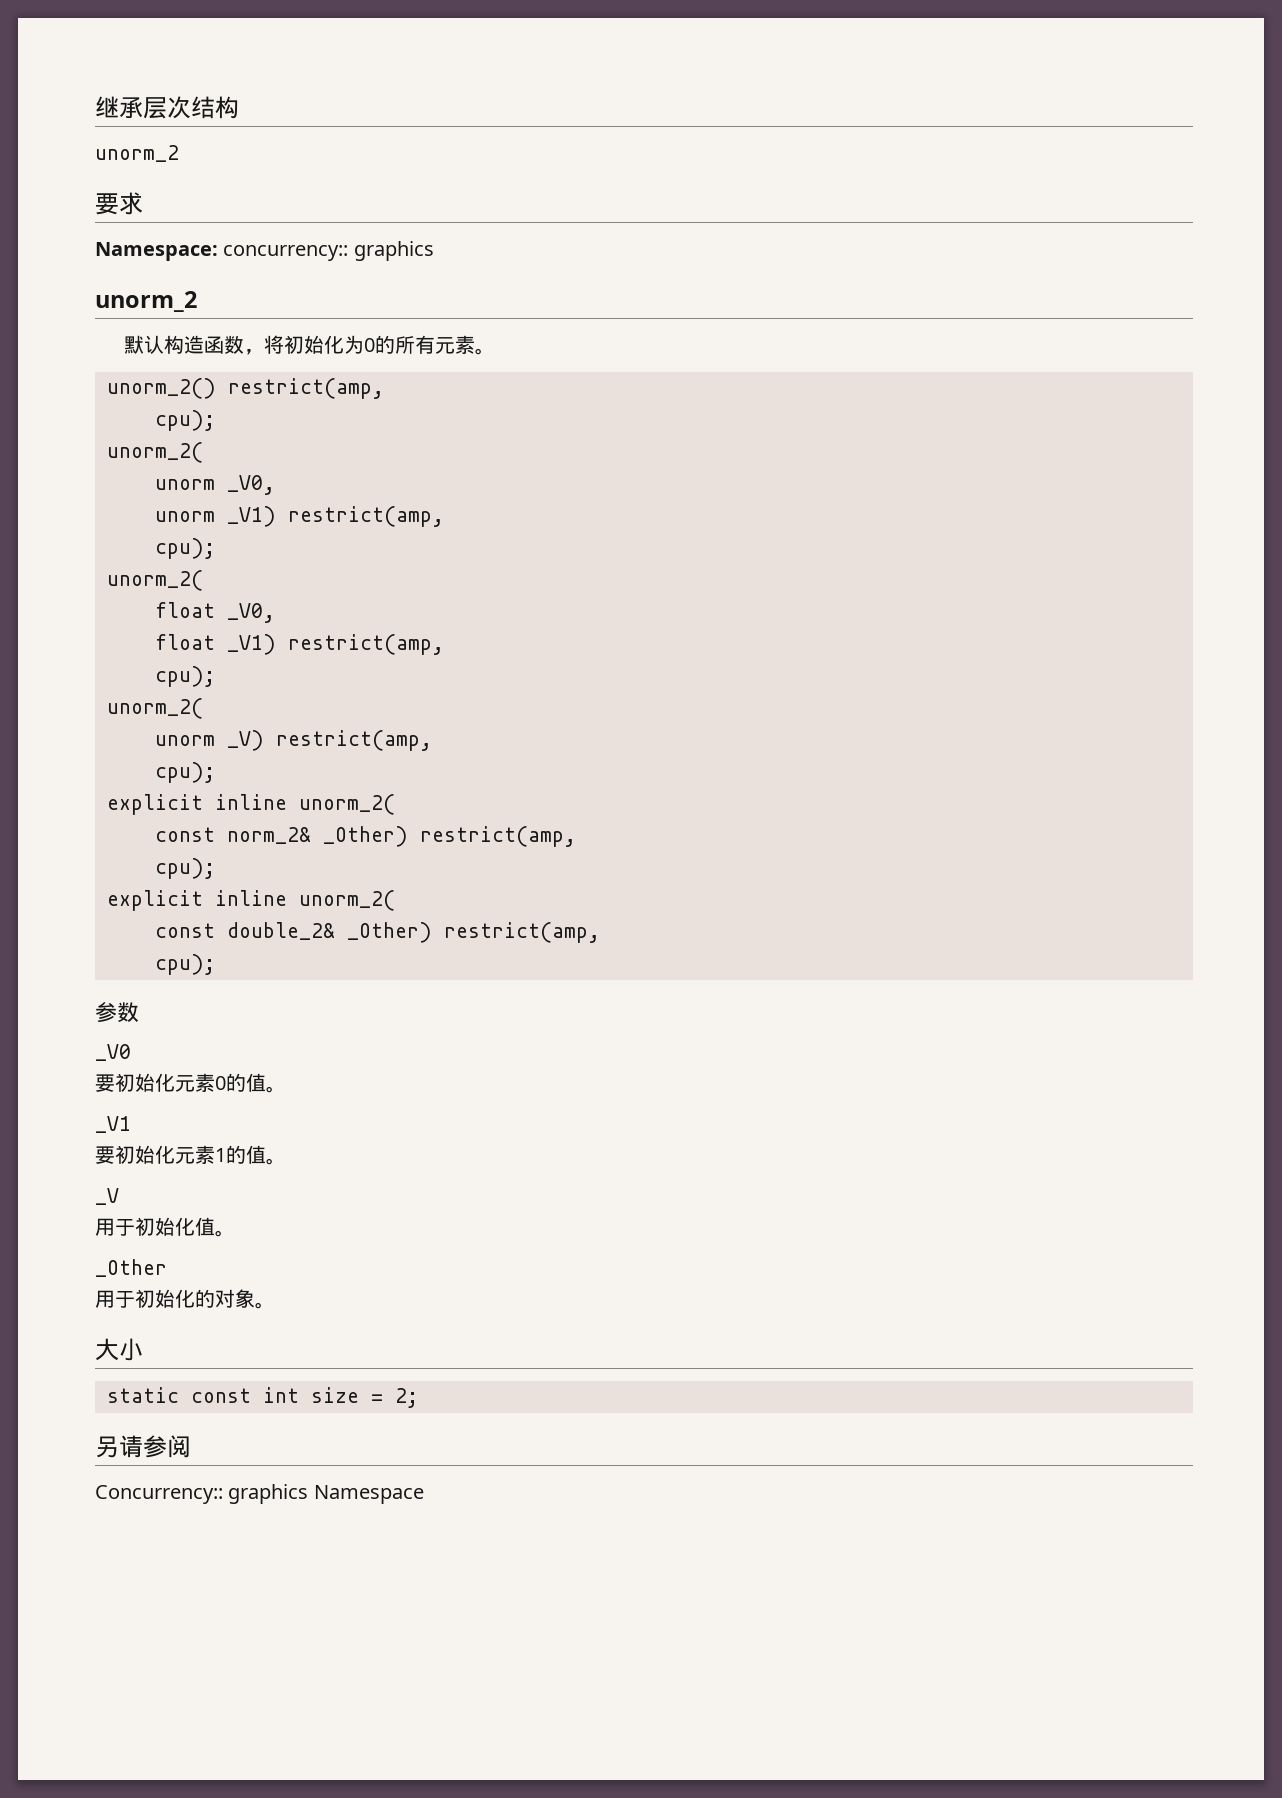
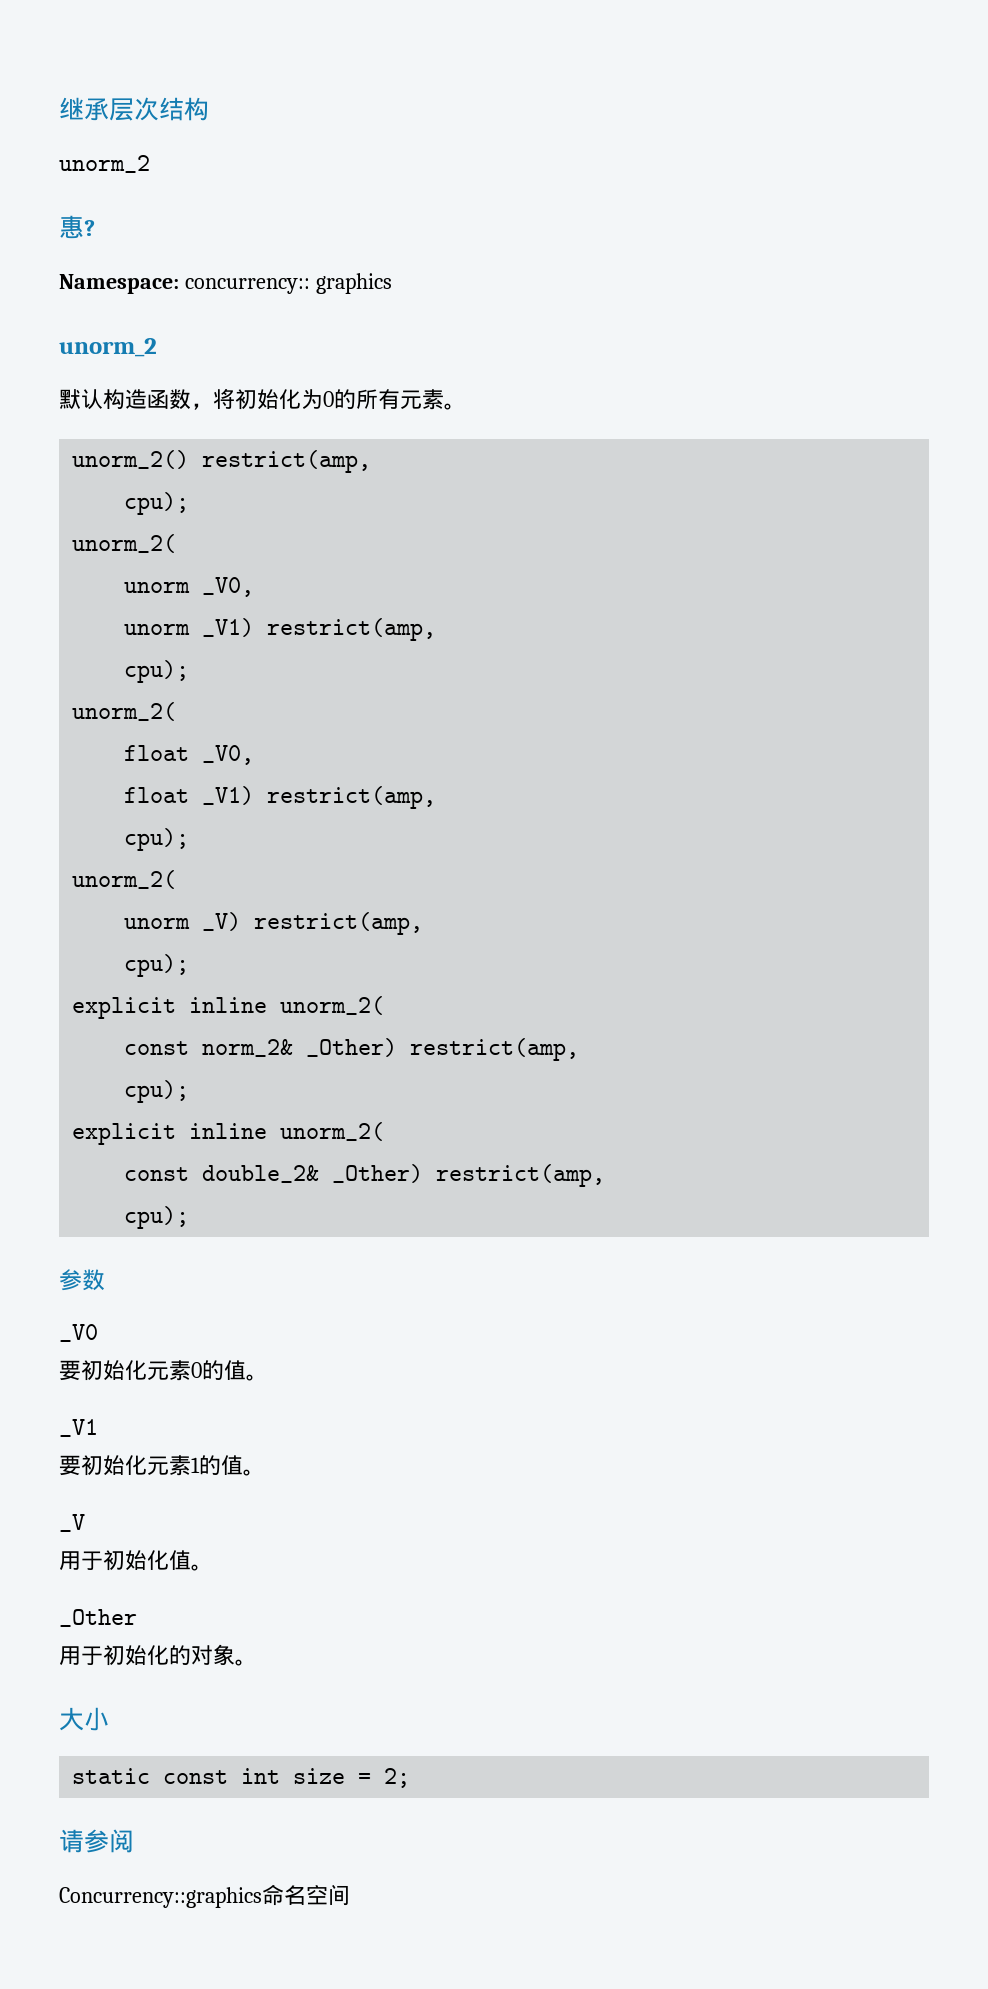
- 要求
+ 惠?
- 另请参阅
+ 请参阅
- Concurrency:: graphics Namespace
+ Concurrency::graphics命名空间

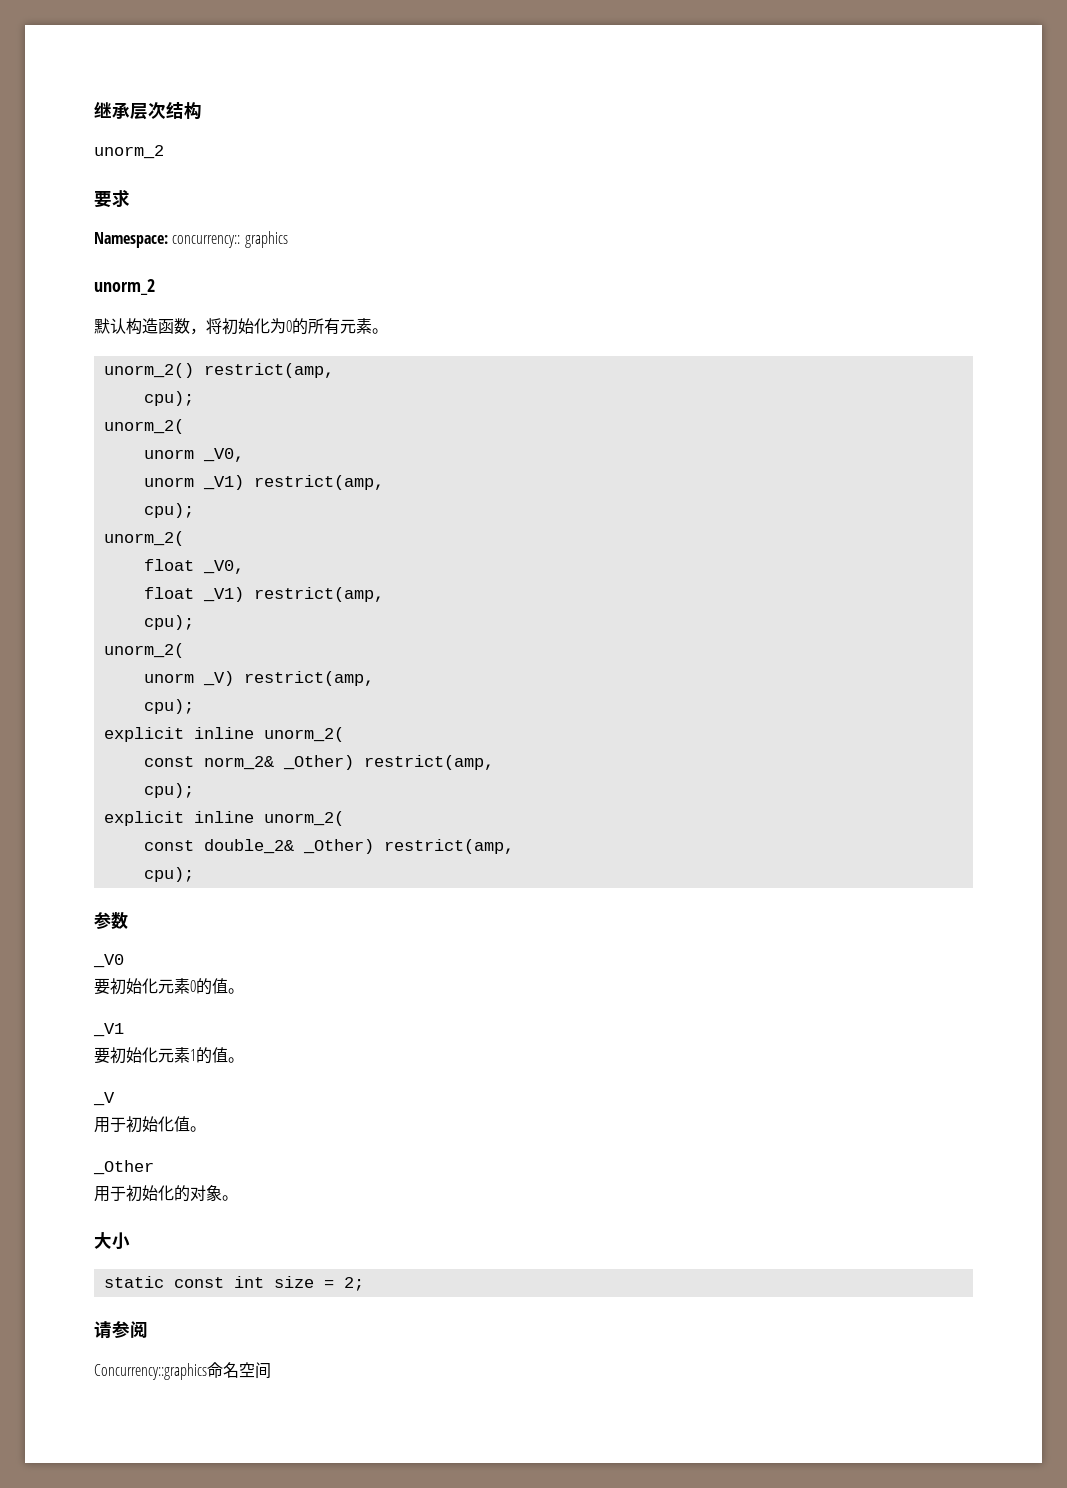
- 惠?
+ 要求

